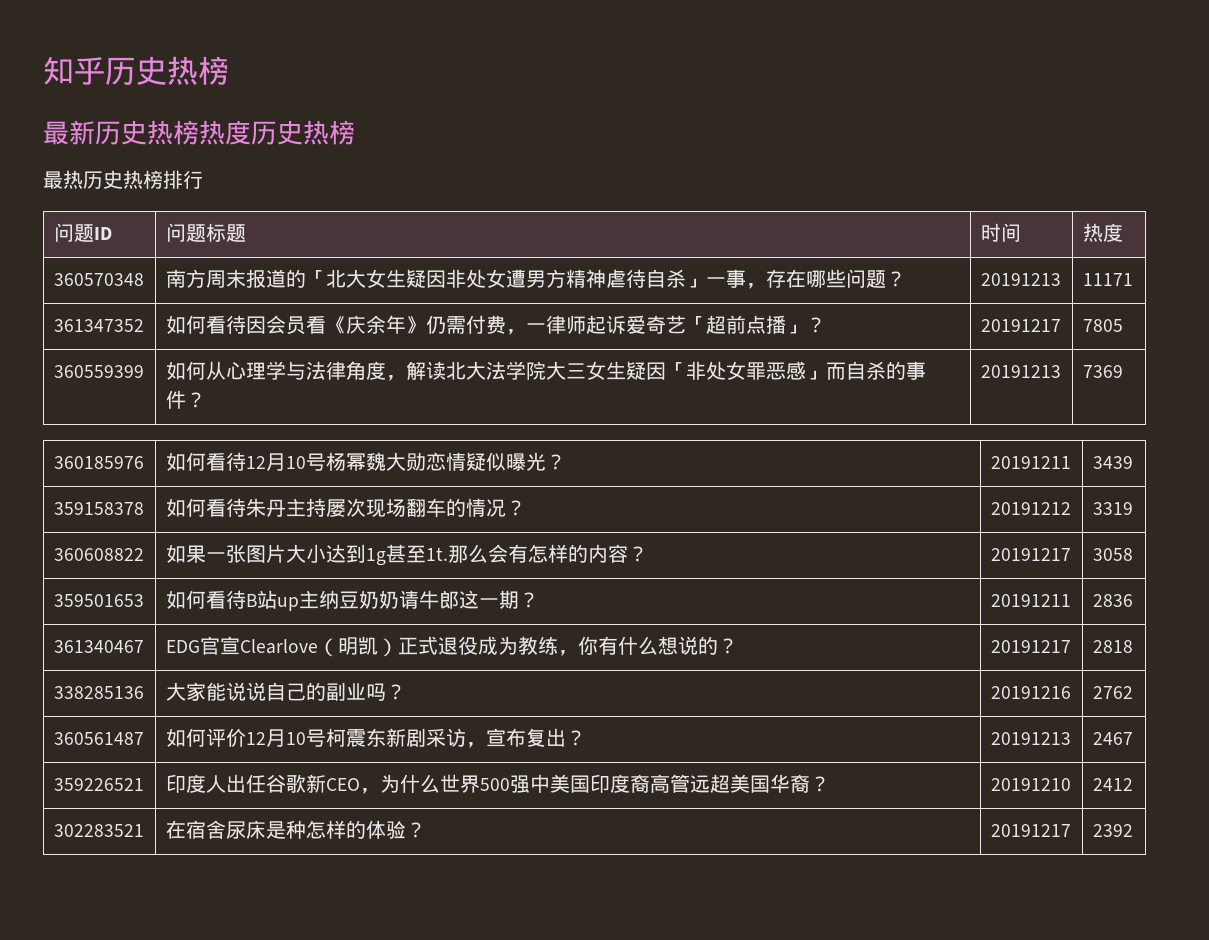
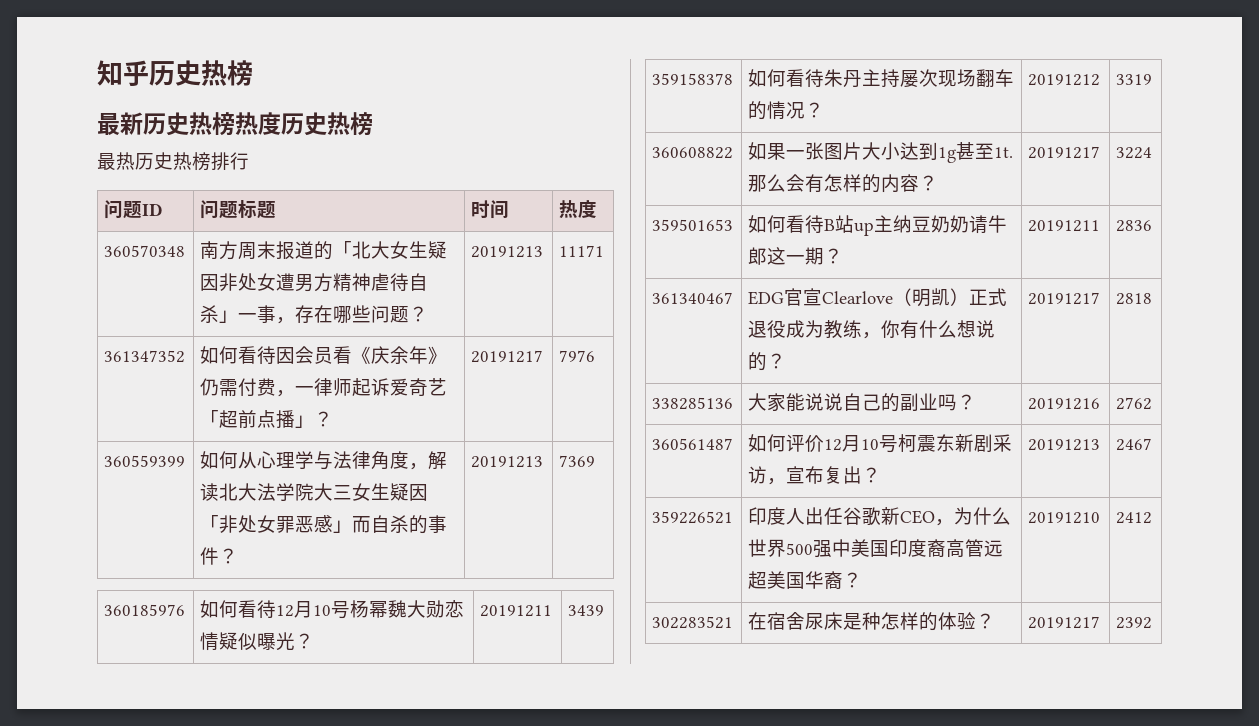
- 361347352 | 如何看待因会员看《庆余年》仍需付费，一律师起诉爱奇艺「超前点播」？ | 20191217 | 7805
+ 361347352 | 如何看待因会员看《庆余年》仍需付费，一律师起诉爱奇艺「超前点播」？ | 20191217 | 7976
- 360608822 | 如果一张图片大小达到1g甚至1t.那么会有怎样的内容？ | 20191217 | 3058
+ 360608822 | 如果一张图片大小达到1g甚至1t.那么会有怎样的内容？ | 20191217 | 3224

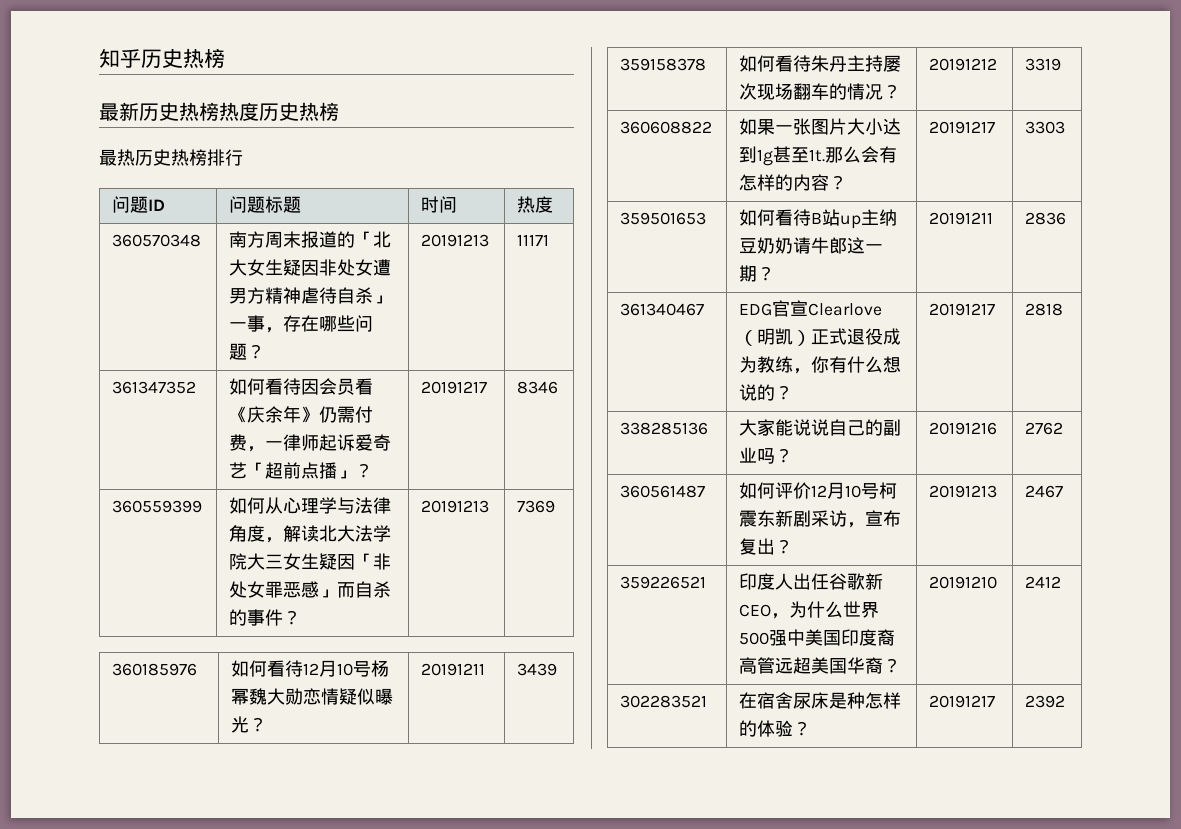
- 361347352 | 如何看待因会员看《庆余年》仍需付费，一律师起诉爱奇艺「超前点播」？ | 20191217 | 7976
+ 361347352 | 如何看待因会员看《庆余年》仍需付费，一律师起诉爱奇艺「超前点播」？ | 20191217 | 8346
- 360608822 | 如果一张图片大小达到1g甚至1t.那么会有怎样的内容？ | 20191217 | 3224
+ 360608822 | 如果一张图片大小达到1g甚至1t.那么会有怎样的内容？ | 20191217 | 3303

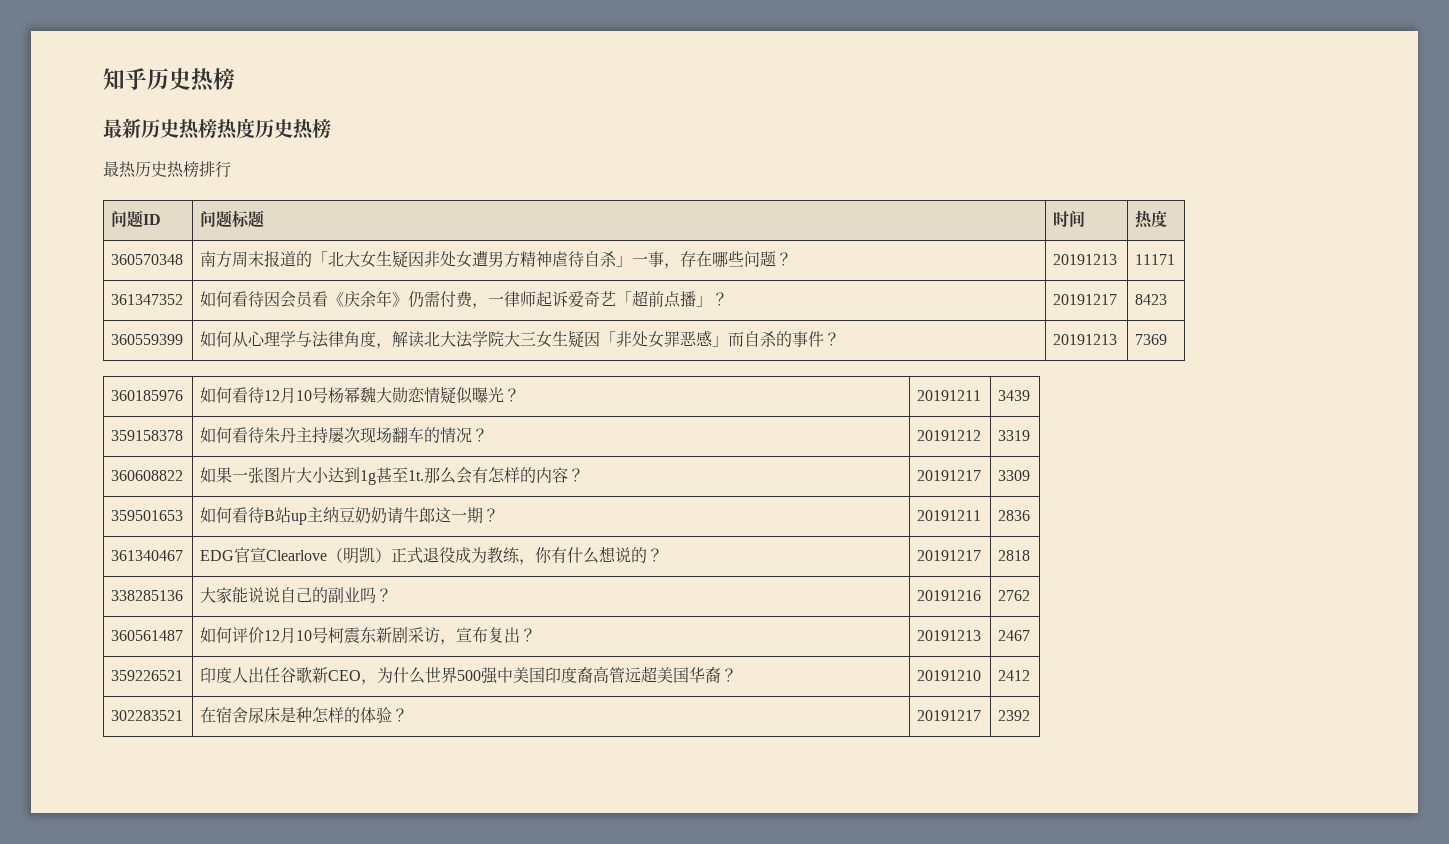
- 361347352 | 如何看待因会员看《庆余年》仍需付费，一律师起诉爱奇艺「超前点播」？ | 20191217 | 8346
+ 361347352 | 如何看待因会员看《庆余年》仍需付费，一律师起诉爱奇艺「超前点播」？ | 20191217 | 8423
- 360608822 | 如果一张图片大小达到1g甚至1t.那么会有怎样的内容？ | 20191217 | 3303
+ 360608822 | 如果一张图片大小达到1g甚至1t.那么会有怎样的内容？ | 20191217 | 3309

